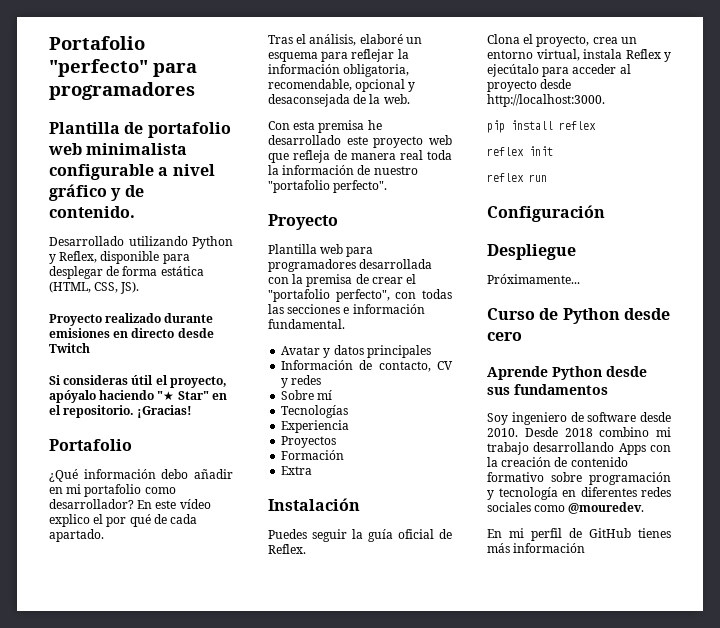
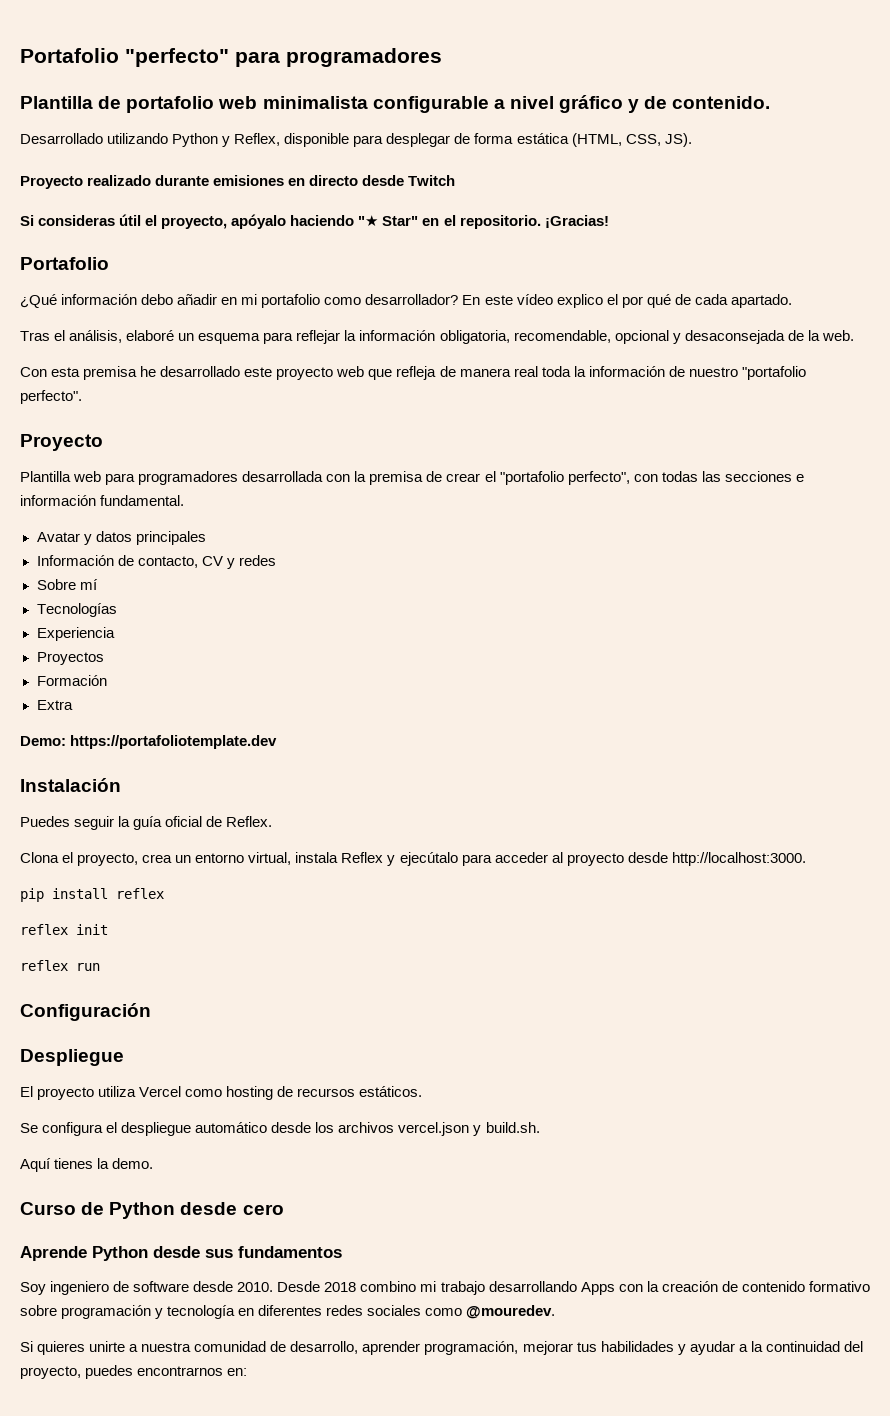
+ Demo: https://portafoliotemplate.dev
- Próximamente...
+ El proyecto utiliza Vercel como hosting de recursos estáticos.
+ Se configura el despliegue automático desde los archivos vercel.json y build.sh.
+ Aquí tienes la demo.
- En mi perfil de GitHub tienes más información
+ Si quieres unirte a nuestra comunidad de desarrollo, aprender programación, mejorar tus habilidades y ayudar a la continuidad del proyecto, puedes encontrarnos en:

